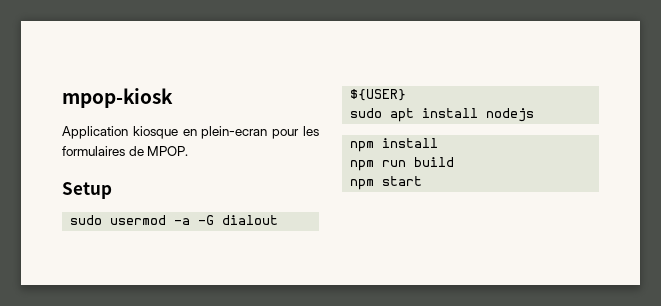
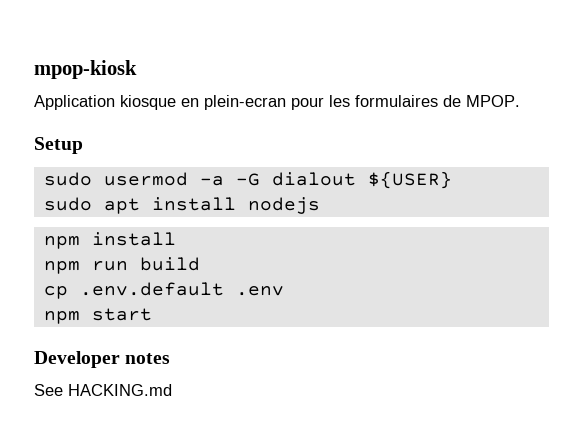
+ cp .env.default .env
+ Developer notes
+ See HACKING.md

